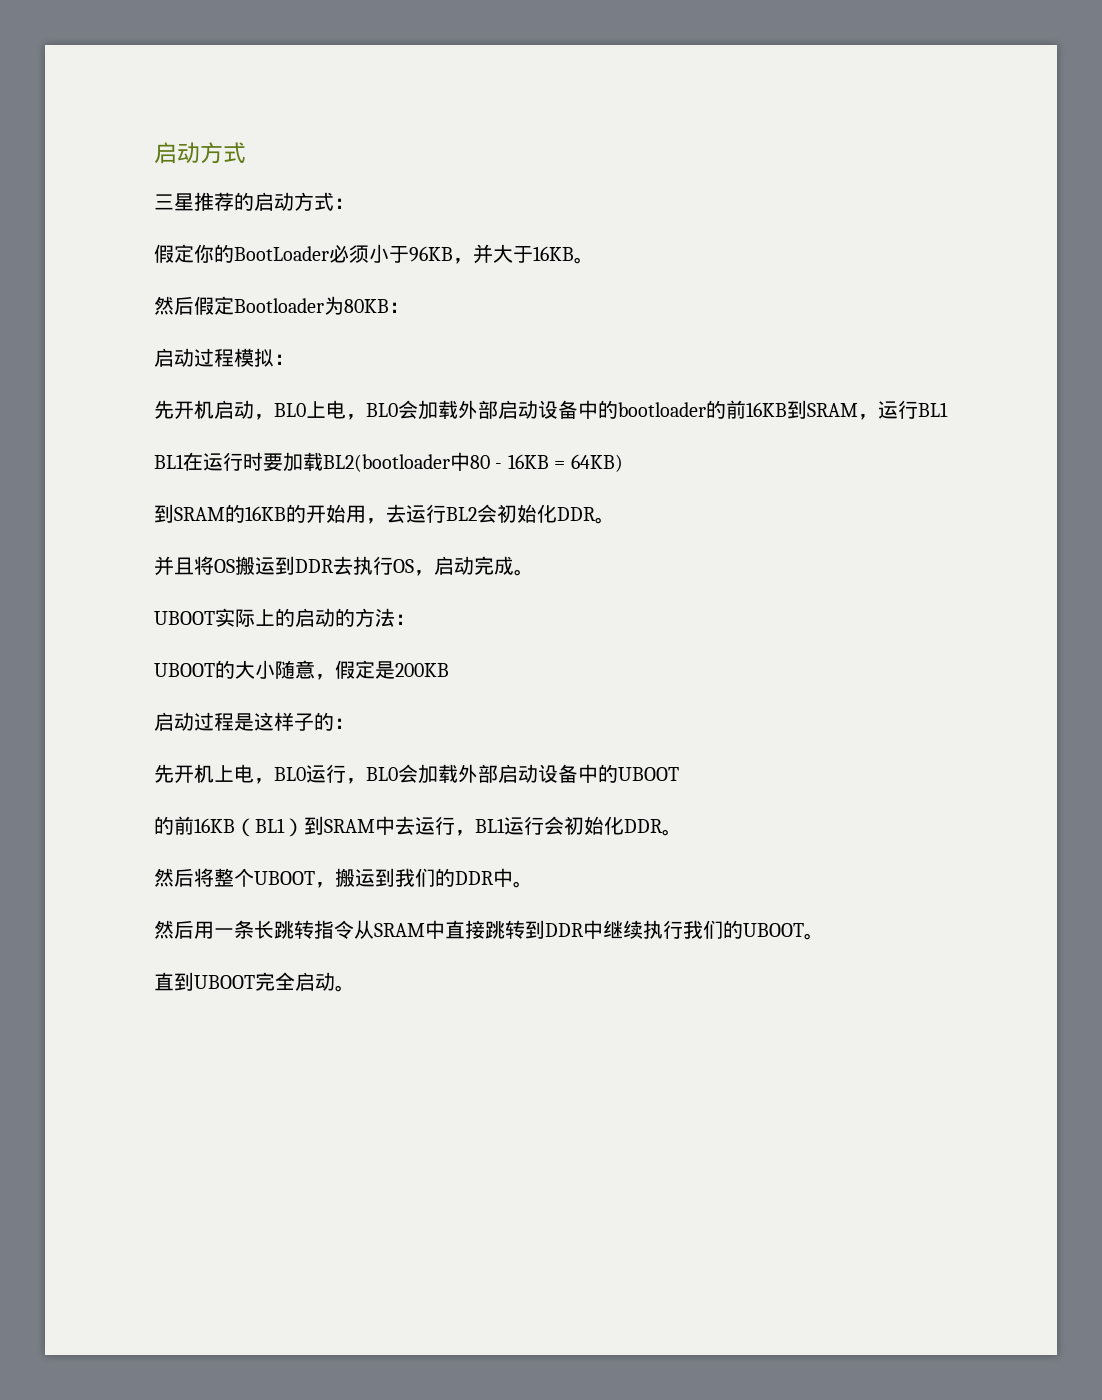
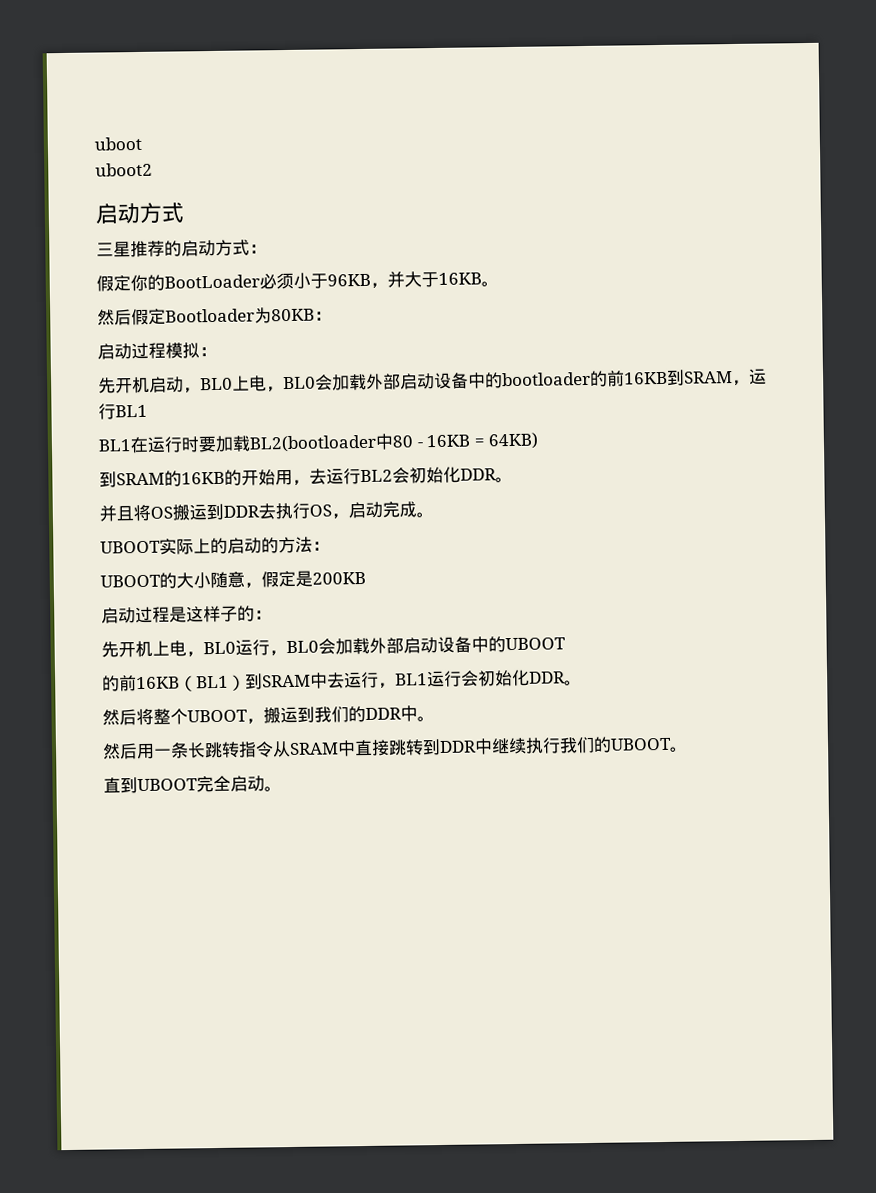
+ uboot
+ uboot2

